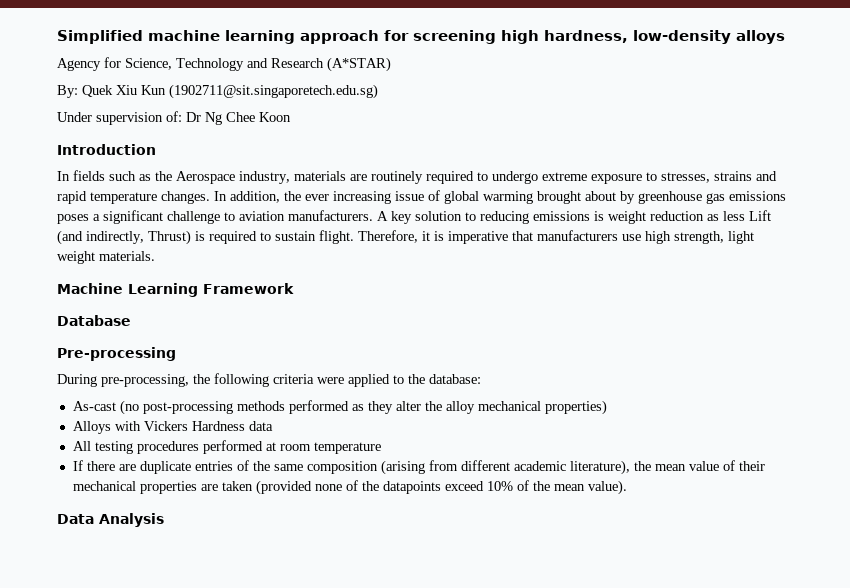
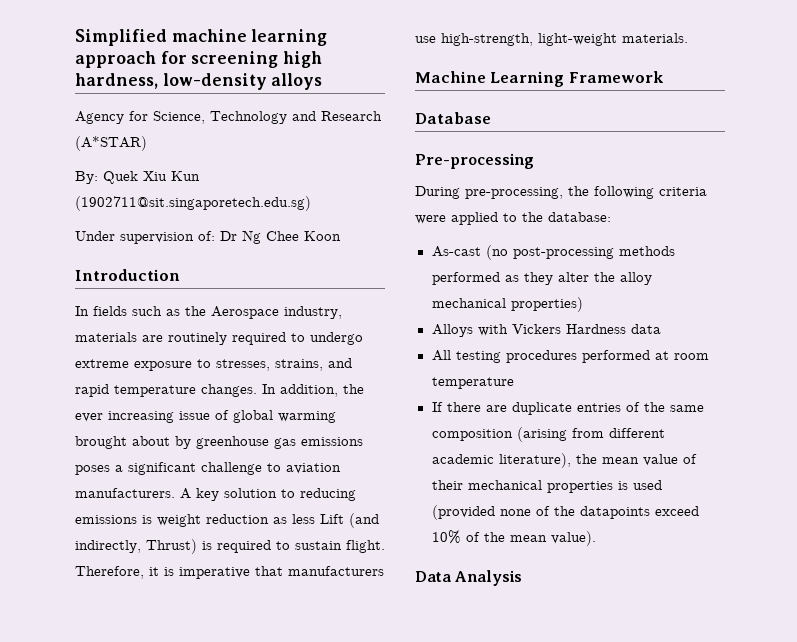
- In fields such as the Aerospace industry, materials are routinely required to undergo extreme exposure to stresses, strains and rapid temperature changes.
+ In fields such as the Aerospace industry, materials are routinely required to undergo extreme exposure to stresses, strains, and rapid temperature changes.
- Therefore, it is imperative that manufacturers use high strength, light weight materials.
+ Therefore, it is imperative that manufacturers use high-strength, light-weight materials.
- If there are duplicate entries of the same composition (arising from different academic literature), the mean value of their mechanical properties are taken (provided none of the datapoints exceed 10% of the mean value).
+ If there are duplicate entries of the same composition (arising from different academic literature), the mean value of their mechanical properties is used (provided none of the datapoints exceed 10% of the mean value).

